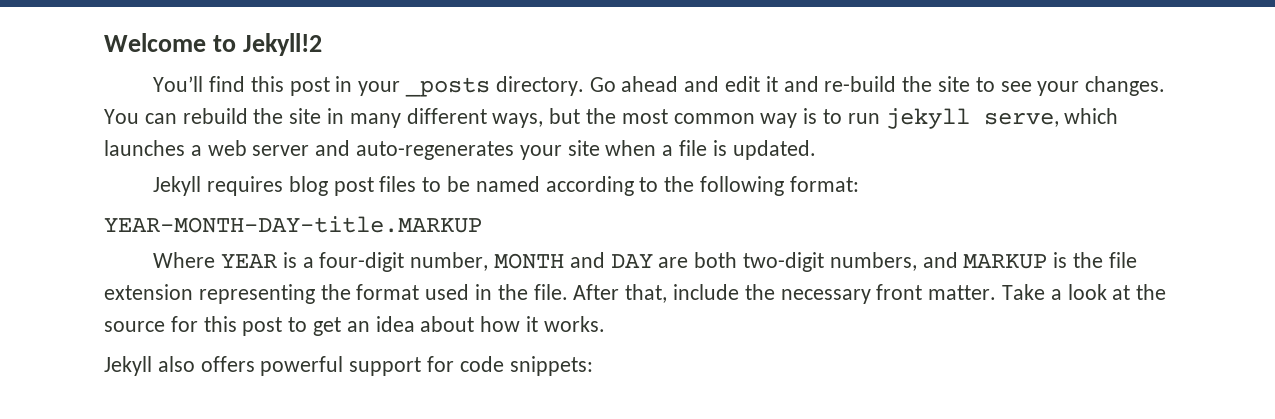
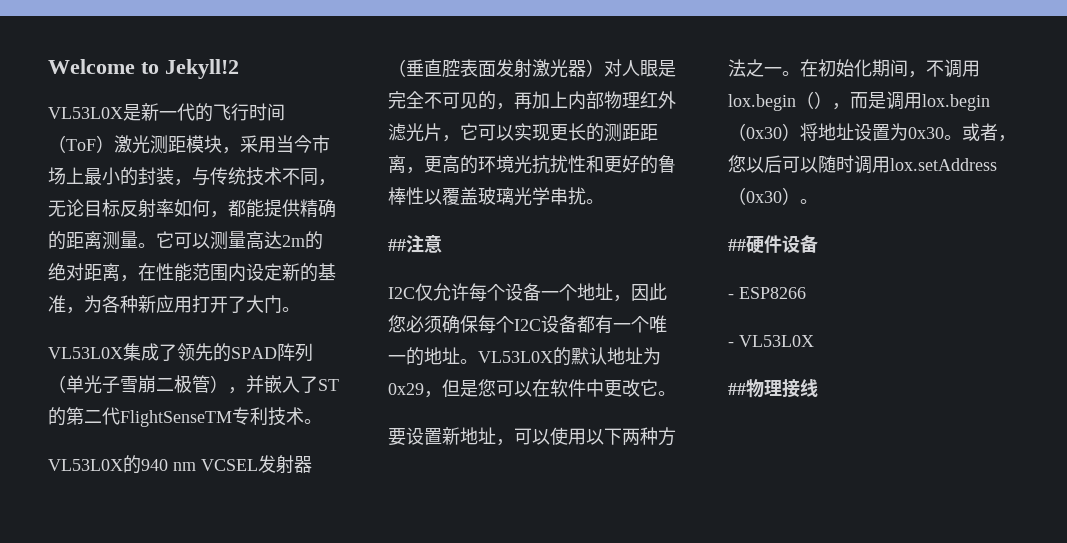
- You’ll find this post in your _posts directory. Go ahead and edit it and re-build the site to see your changes. You can rebuild the site in many different ways, but the most common way is to run jekyll serve, which launches a web server and auto-regenerates your site when a file is updated.
- Jekyll requires blog post files to be named according to the following format:
- YEAR-MONTH-DAY-title.MARKUP
- Where YEAR is a four-digit number, MONTH and DAY are both two-digit numbers, and MARKUP is the file extension representing the format used in the file. After that, include the necessary front matter. Take a look at the source for this post to get an idea about how it works.
- Jekyll also offers powerful support for code snippets:
+ VL53L0X是新一代的飞行时间（ToF）激光测距模块，采用当今市场上最小的封装，与传统技术不同，无论目标反射率如何，都能提供精确的距离测量。它可以测量高达2m的绝对距离，在性能范围内设定新的基准，为各种新应用打开了大门。
+ VL53L0X集成了领先的SPAD阵列（单光子雪崩二极管），并嵌入了ST的第二代FlightSenseTM专利技术。
+ VL53L0X的940 nm VCSEL发射器（垂直腔表面发射激光器）对人眼是完全不可见的，再加上内部物理红外滤光片，它可以实现更长的测距距离，更高的环境光抗扰性和更好的鲁棒性以覆盖玻璃光学串扰。
+ ##注意
+ I2C仅允许每个设备一个地址，因此您必须确保每个I2C设备都有一个唯一的地址。VL53L0X的默认地址为0x29，但是您可以在软件中更改它。
+ 要设置新地址，可以使用以下两种方法之一。在初始化期间，不调用lox.begin（），而是调用lox.begin（0x30）将地址设置为0x30。或者，您以后可以随时调用lox.setAddress（0x30）。
+ ##硬件设备
+ - ESP8266
+ - VL53L0X
+ ##物理接线

